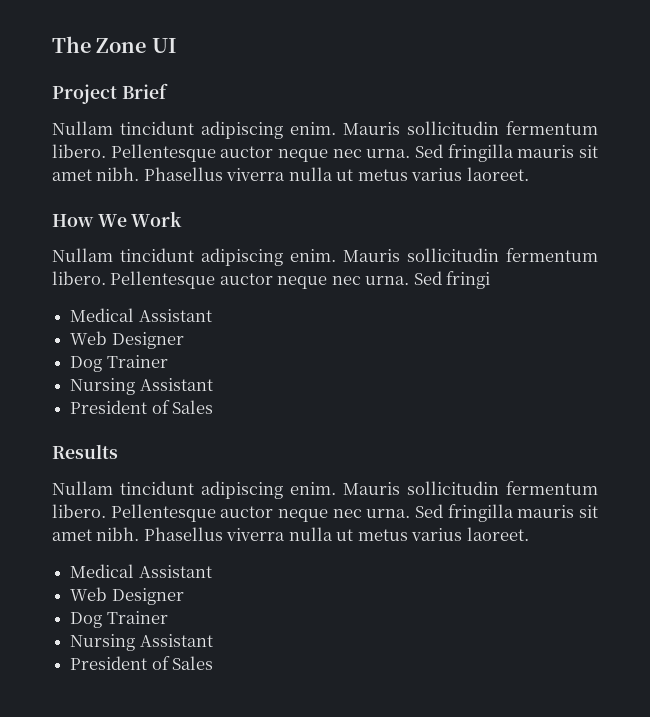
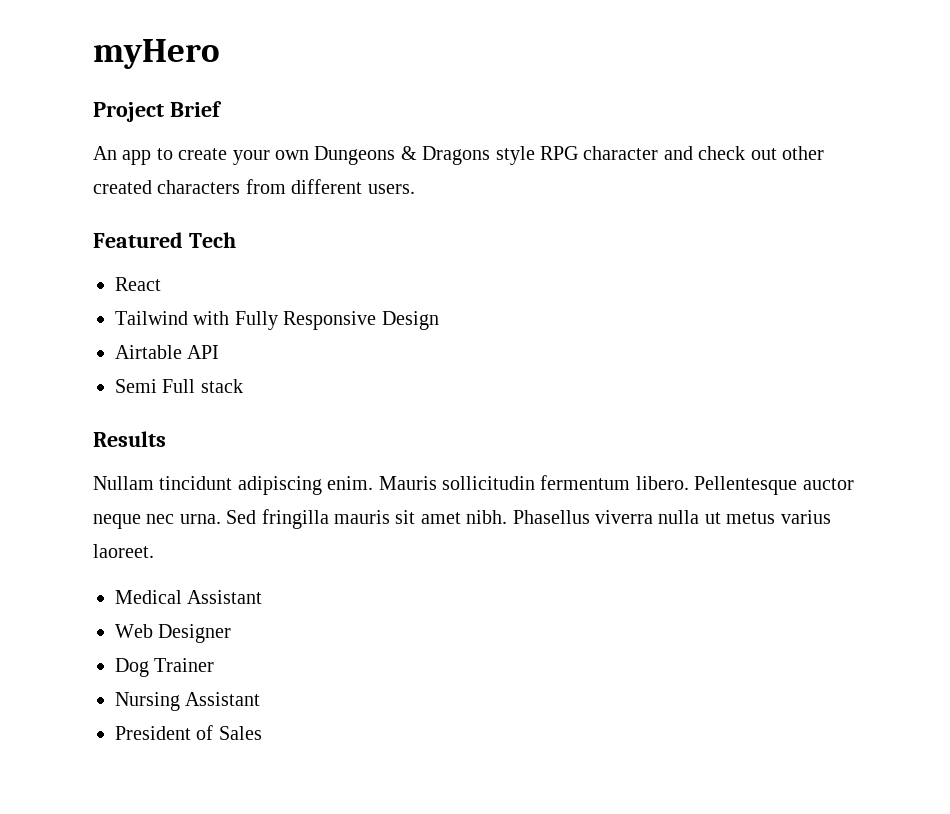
- The Zone UI
+ myHero
  Project Brief
- Nullam tincidunt adipiscing enim. Mauris sollicitudin fermentum libero. Pellentesque auctor neque nec urna. Sed fringilla mauris sit amet nibh. Phasellus viverra nulla ut metus varius laoreet.
- How We Work
- Nullam tincidunt adipiscing enim. Mauris sollicitudin fermentum libero. Pellentesque auctor neque nec urna. Sed fringi
- Medical Assistant
- Web Designer
- Dog Trainer
- Nursing Assistant
- President of Sales
+ An app to create your own Dungeons & Dragons style RPG character and check out other created characters from different users.
+ Featured Tech
+ React
+ Tailwind with Fully Responsive Design
+ Airtable API
+ Semi Full stack

